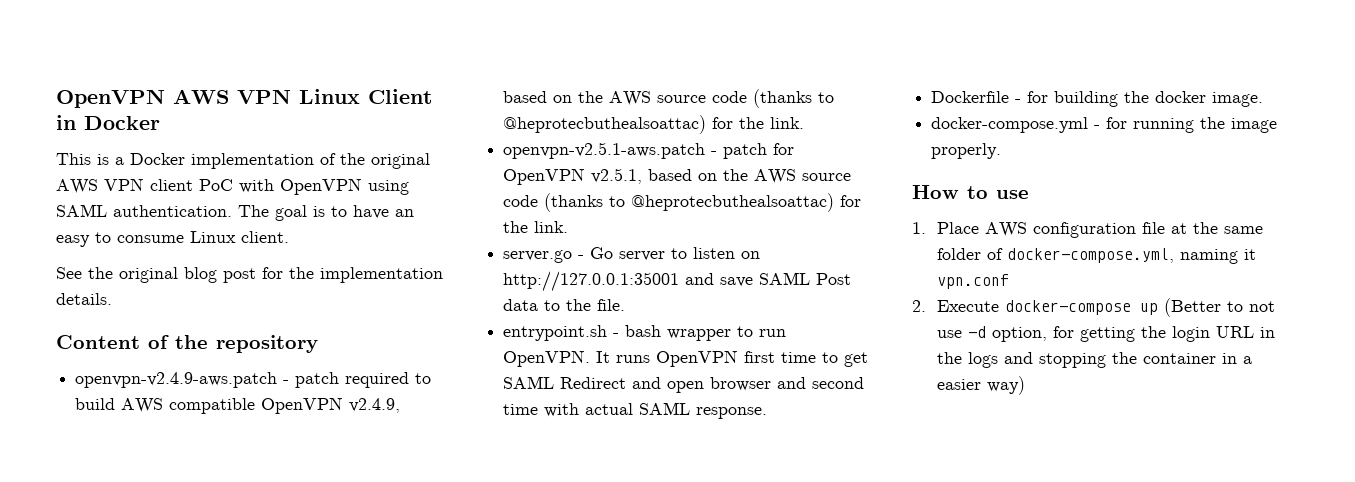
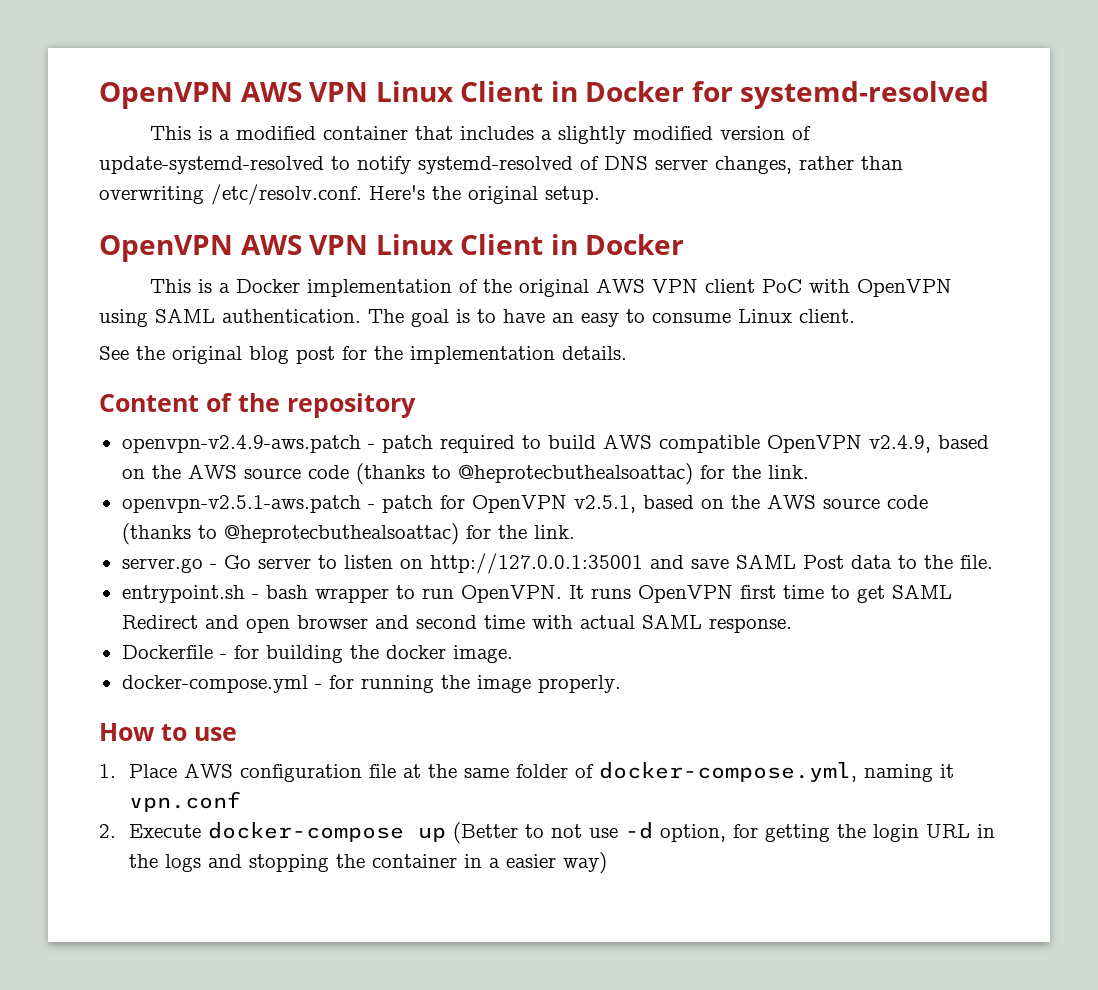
+ OpenVPN AWS VPN Linux Client in Docker for systemd-resolved
+ This is a modified container that includes a slightly modified version of update-systemd-resolved to notify systemd-resolved of DNS server changes, rather than overwriting /etc/resolv.conf. Here's the original setup.

